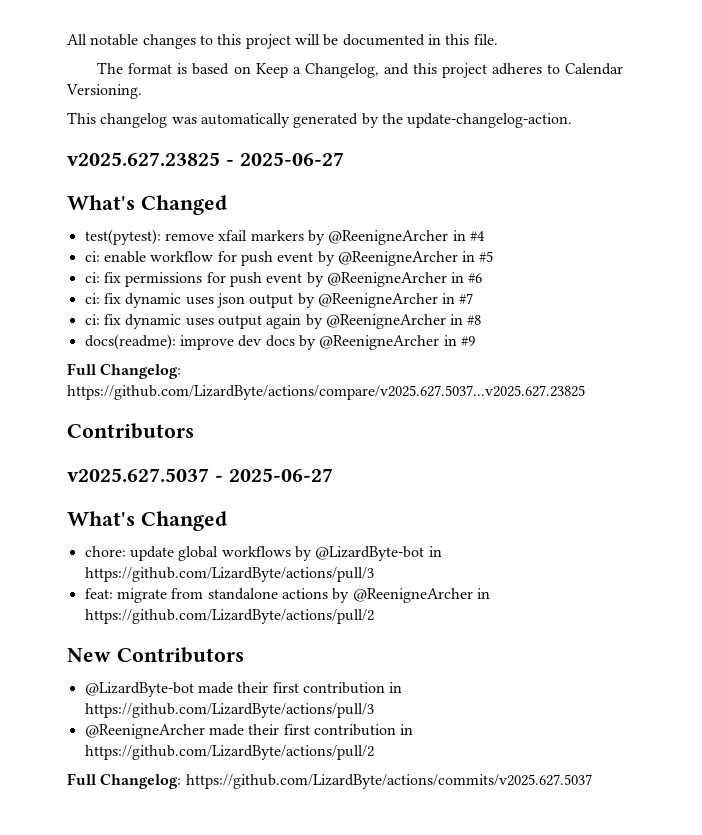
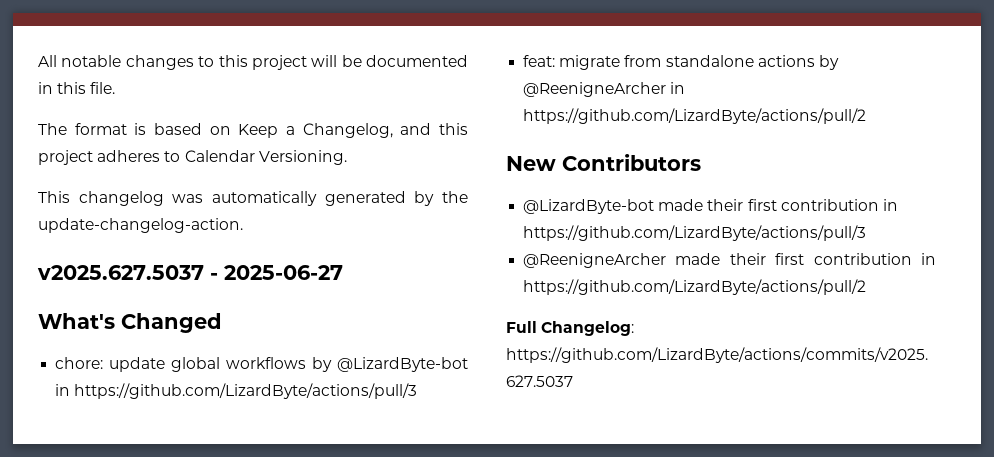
- v2025.627.23825 - 2025-06-27
- What's Changed
- test(pytest): remove xfail markers by @ReenigneArcher in #4
- ci: enable workflow for push event by @ReenigneArcher in #5
- ci: fix permissions for push event by @ReenigneArcher in #6
- ci: fix dynamic uses json output by @ReenigneArcher in #7
- ci: fix dynamic uses output again by @ReenigneArcher in #8
- docs(readme): improve dev docs by @ReenigneArcher in #9
- Full Changelog: https://github.com/LizardByte/actions/compare/v2025.627.5037...v2025.627.23825
- Contributors

